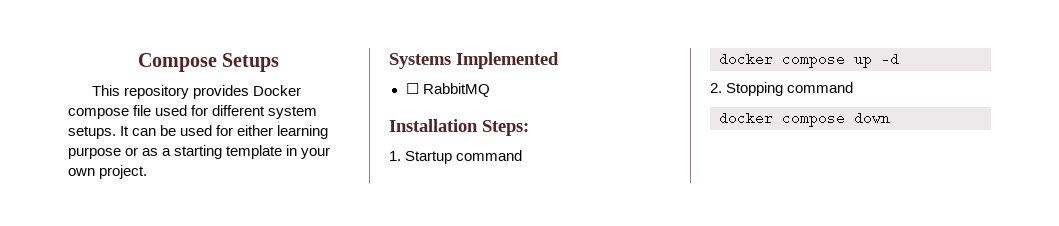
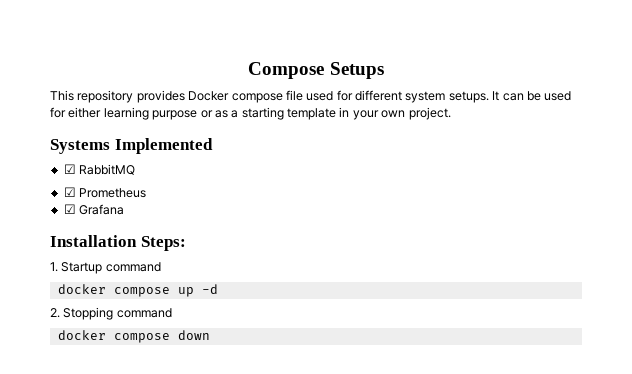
- ☐ RabbitMQ
+ ☑ RabbitMQ
+ ☑ Prometheus
+ ☑ Grafana

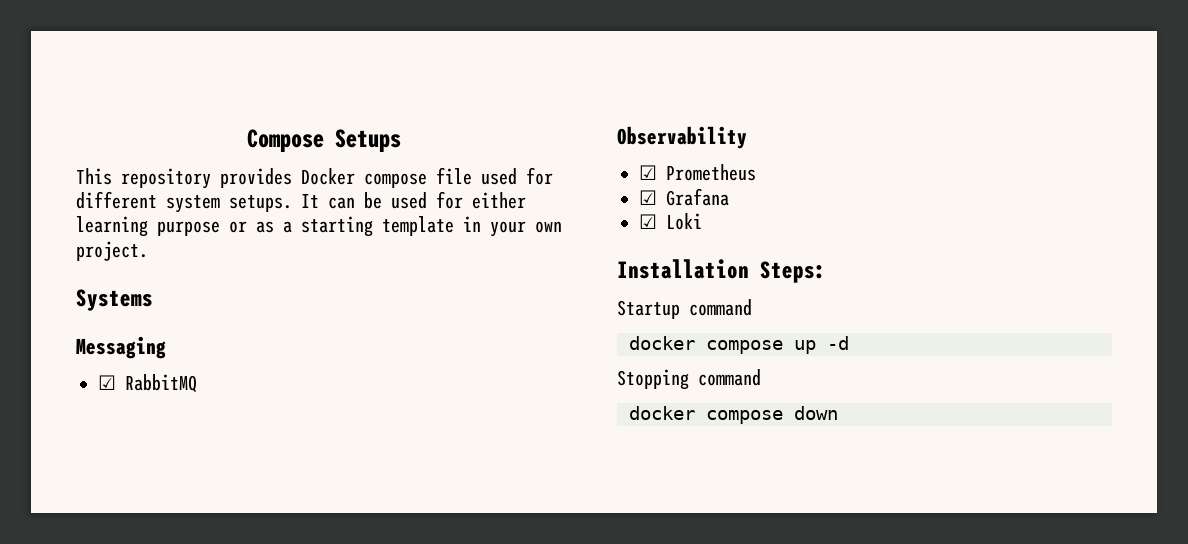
- Systems Implemented
+ Systems
+ Messaging
+ Observability
+ ☑ Loki
- 1. Startup command
+ Startup command
- 2. Stopping command
+ Stopping command

